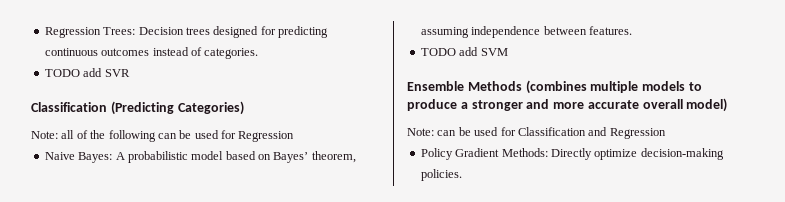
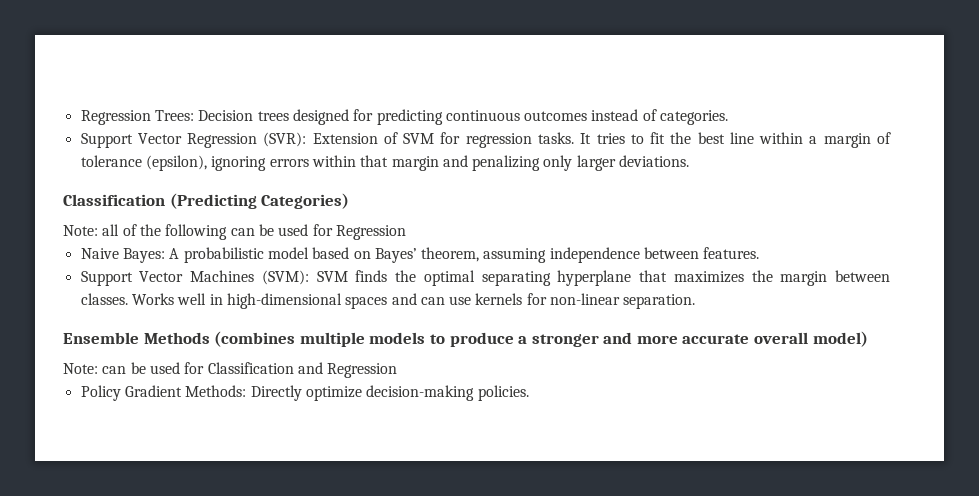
- TODO add SVR
+ Support Vector Regression (SVR): Extension of SVM for regression tasks. It tries to fit the best line within a margin of tolerance (epsilon), ignoring errors within that margin and penalizing only larger deviations.
- TODO add SVM
+ Support Vector Machines (SVM): SVM finds the optimal separating hyperplane that maximizes the margin between classes. Works well in high-dimensional spaces and can use kernels for non-linear separation.

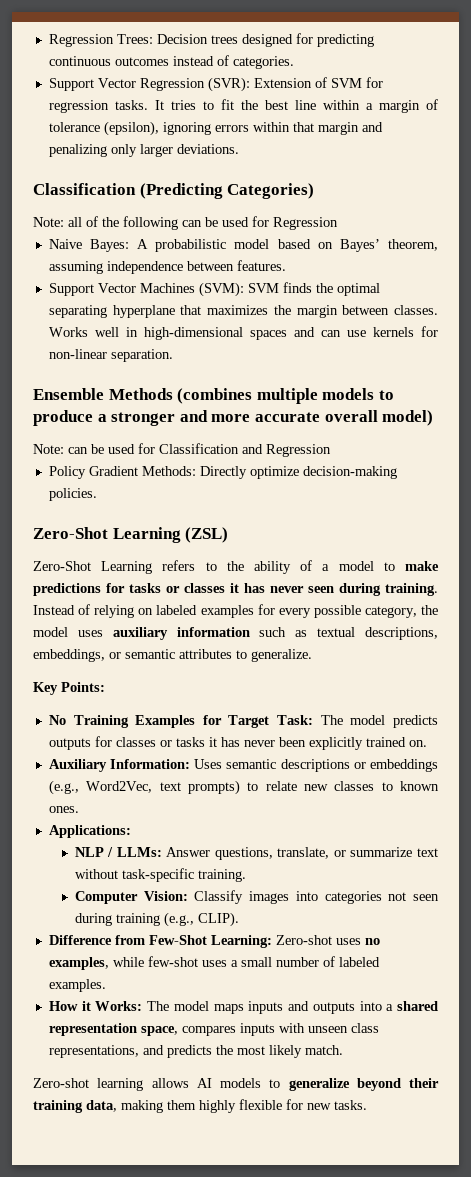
+ Zero-Shot Learning (ZSL)
+ Zero-Shot Learning refers to the ability of a model to make predictions for tasks or classes it has never seen during training. Instead of relying on labeled examples for every possible category, the model uses auxiliary information such as textual descriptions, embeddings, or semantic attributes to generalize.
+ Key Points:
+ No Training Examples for Target Task: The model predicts outputs for classes or tasks it has never been explicitly trained on.
+ Auxiliary Information: Uses semantic descriptions or embeddings (e.g., Word2Vec, text prompts) to relate new classes to known ones.
+ Applications:
+ NLP / LLMs: Answer questions, translate, or summarize text without task-specific training.
+ Computer Vision: Classify images into categories not seen during training (e.g., CLIP).
+ Difference from Few-Shot Learning: Zero-shot uses no examples, while few-shot uses a small number of labeled examples.
+ How it Works: The model maps inputs and outputs into a shared representation space, compares inputs with unseen class representations, and predicts the most likely match.
+ Zero-shot learning allows AI models to generalize beyond their training data, making them highly flexible for new tasks.

